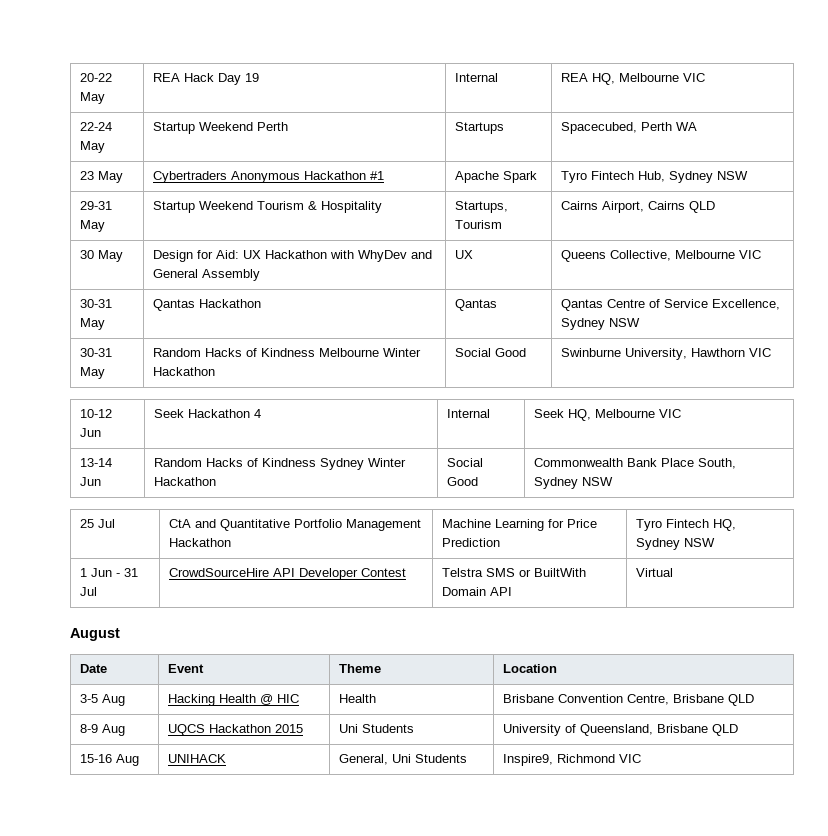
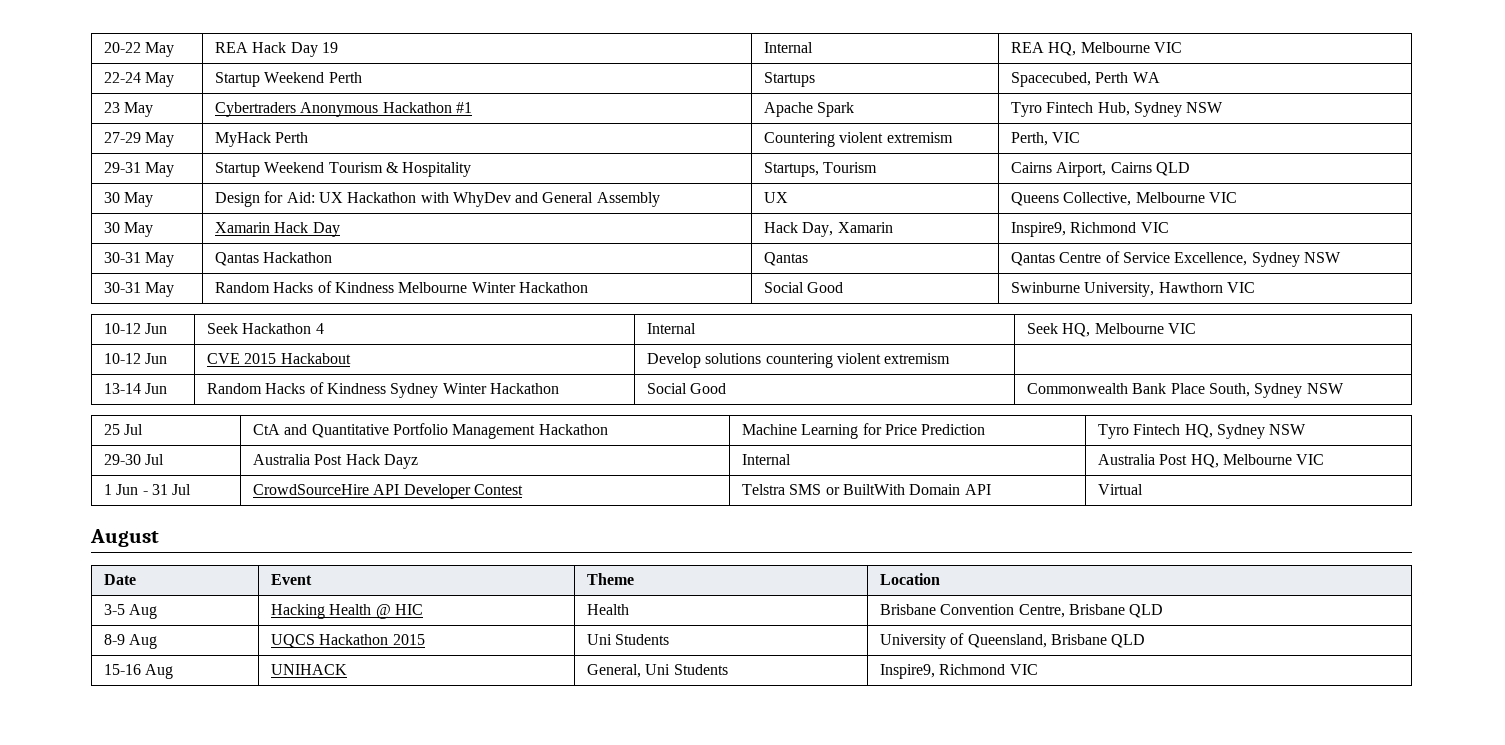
+ 27-29 May | MyHack Perth | Countering violent extremism | Perth, VIC
+ 30 May | Xamarin Hack Day | Hack Day, Xamarin | Inspire9, Richmond VIC
+ 10-12 Jun | CVE 2015 Hackabout | Develop solutions countering violent extremism |
+ 29-30 Jul | Australia Post Hack Dayz | Internal | Australia Post HQ, Melbourne VIC

